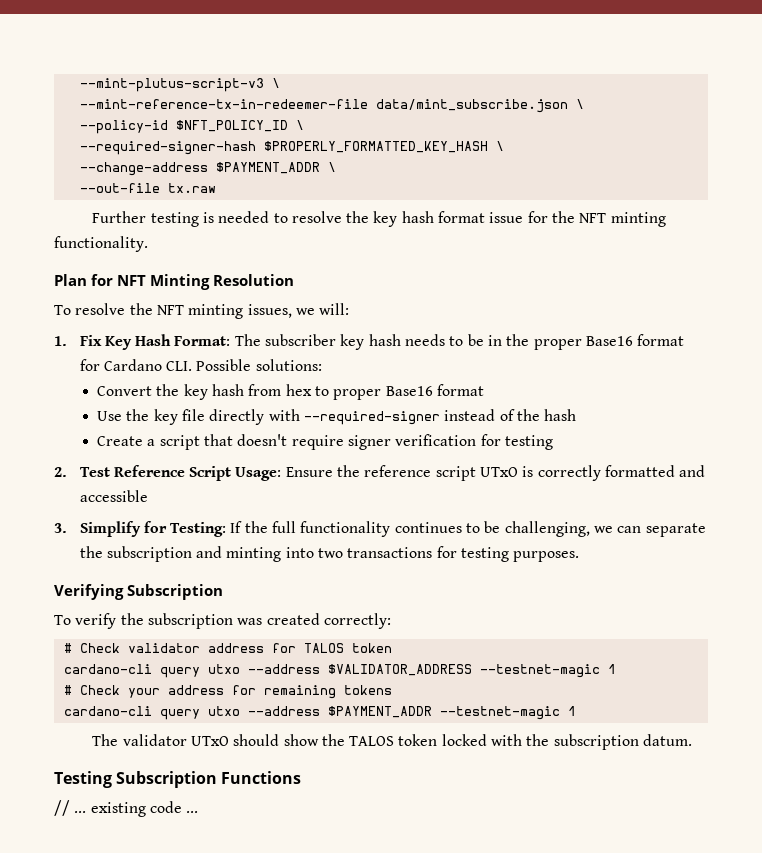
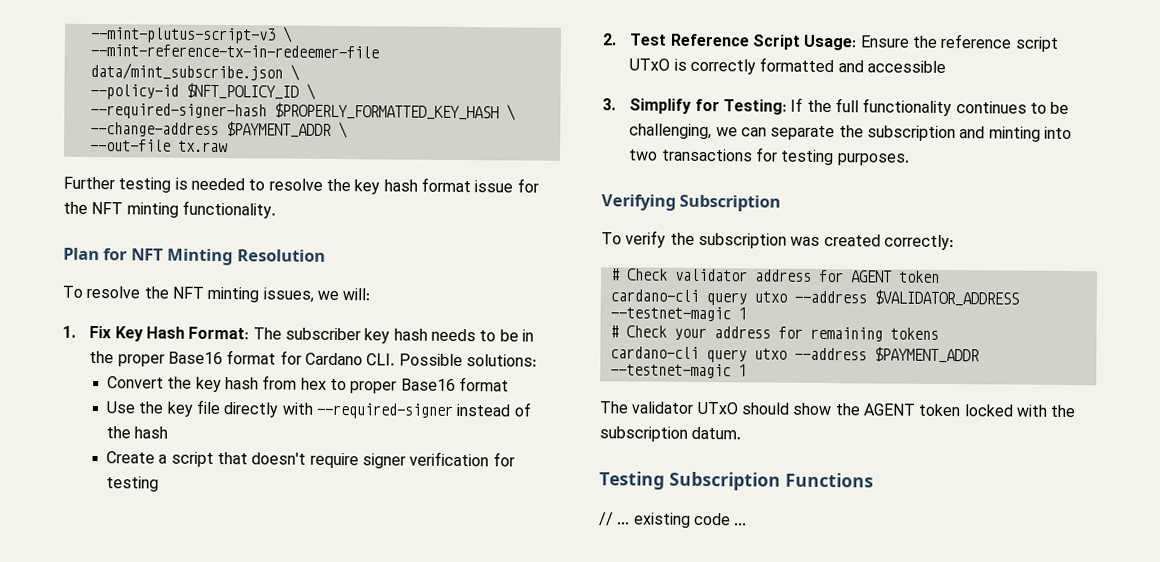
- # Check validator address for TALOS token
+ # Check validator address for AGENT token
- The validator UTxO should show the TALOS token locked with the subscription datum.
+ The validator UTxO should show the AGENT token locked with the subscription datum.

